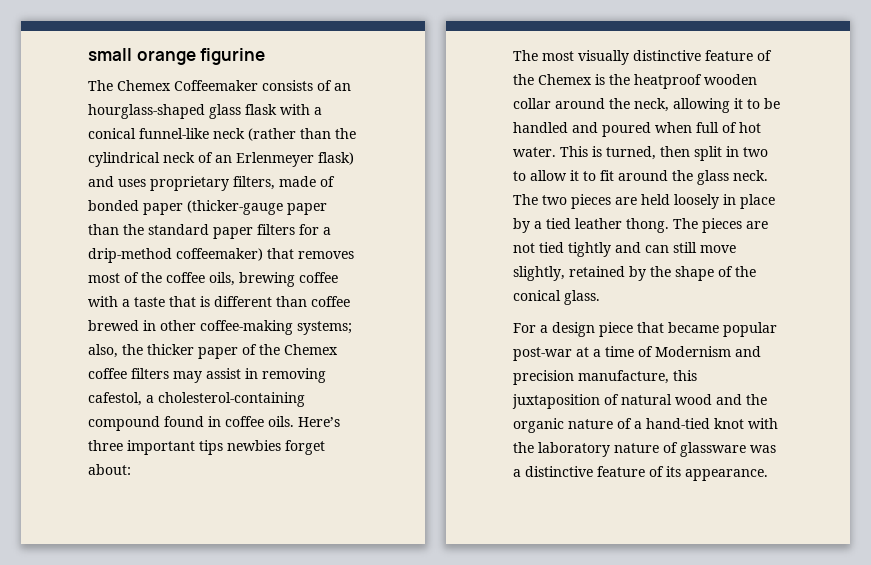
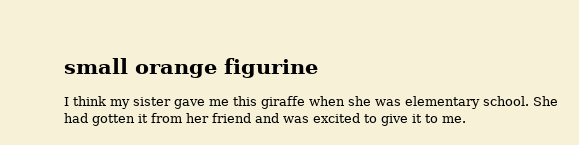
- The Chemex Coffeemaker consists of an hourglass-shaped glass flask with a conical funnel-like neck (rather than the cylindrical neck of an Erlenmeyer flask) and uses proprietary filters, made of bonded paper (thicker-gauge paper than the standard paper filters for a drip-method coffeemaker) that removes most of the coffee oils, brewing coffee with a taste that is different than coffee brewed in other coffee-making systems; also, the thicker paper of the Chemex coffee filters may assist in removing cafestol, a cholesterol-containing compound found in coffee oils. Here’s three important tips newbies forget about:
- The most visually distinctive feature of the Chemex is the heatproof wooden collar around the neck, allowing it to be handled and poured when full of hot water. This is turned, then split in two to allow it to fit around the glass neck. The two pieces are held loosely in place by a tied leather thong. The pieces are not tied tightly and can still move slightly, retained by the shape of the conical glass.
- For a design piece that became popular post-war at a time of Modernism and precision manufacture, this juxtaposition of natural wood and the organic nature of a hand-tied knot with the laboratory nature of glassware was a distinctive feature of its appearance.
+ I think my sister gave me this giraffe when she was elementary school. She had gotten it from her friend and was excited to give it to me.

